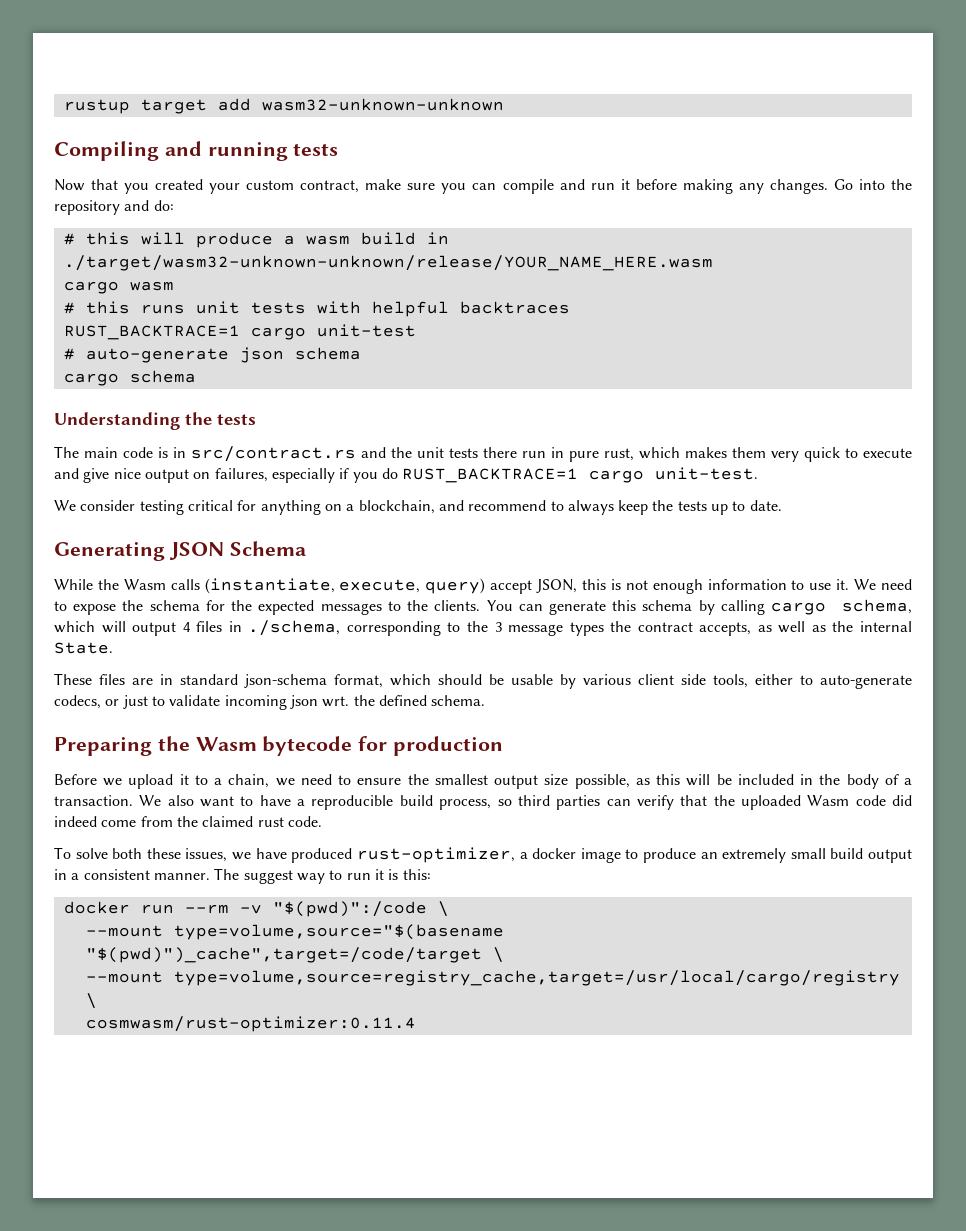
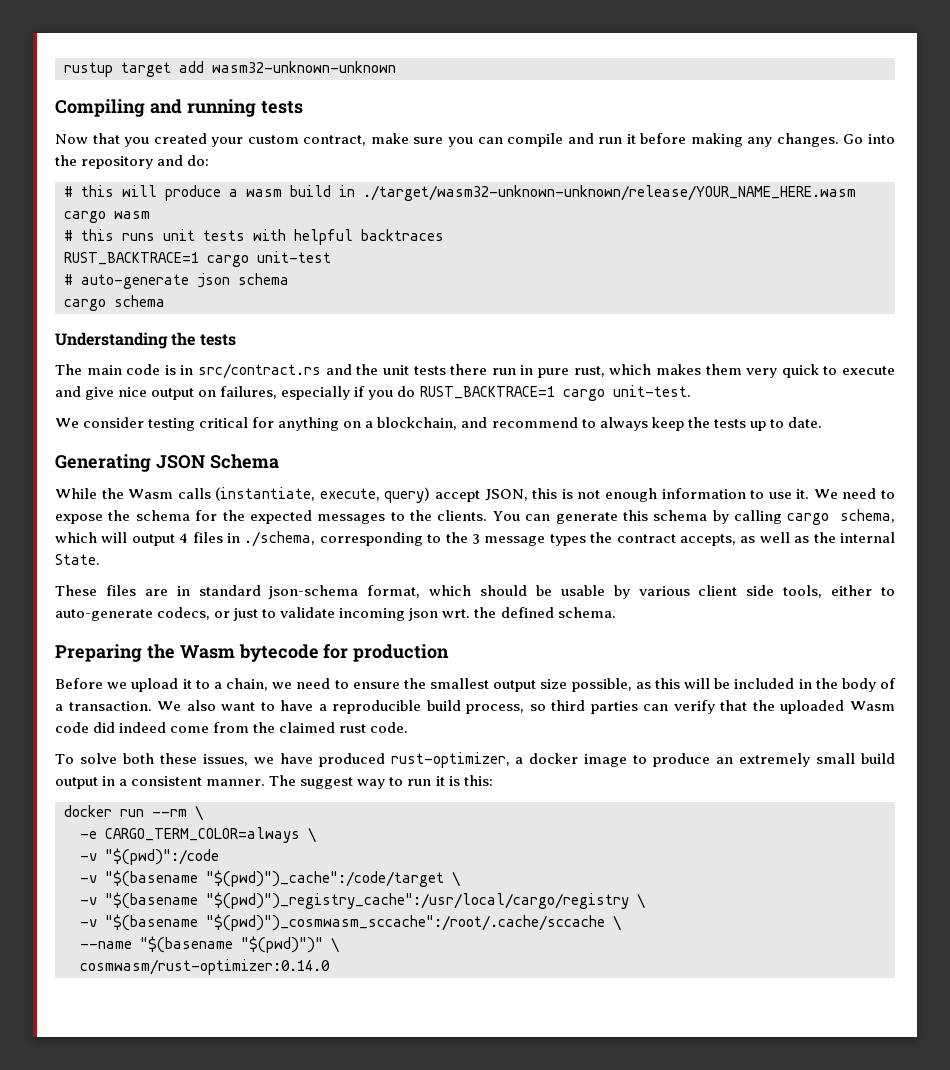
- docker run --rm -v "$(pwd)":/code \
- --mount type=volume,source="$(basename "$(pwd)")_cache",target=/code/target \
- --mount type=volume,source=registry_cache,target=/usr/local/cargo/registry \
- cosmwasm/rust-optimizer:0.11.4
+ docker run --rm \
+ -e CARGO_TERM_COLOR=always \
+ -v "$(pwd)":/code
+ -v "$(basename "$(pwd)")_cache":/code/target \
+ -v "$(basename "$(pwd)")_registry_cache":/usr/local/cargo/registry \
+ -v "$(basename "$(pwd)")_cosmwasm_sccache":/root/.cache/sccache \
+ --name "$(basename "$(pwd)")" \
+ cosmwasm/rust-optimizer:0.14.0

